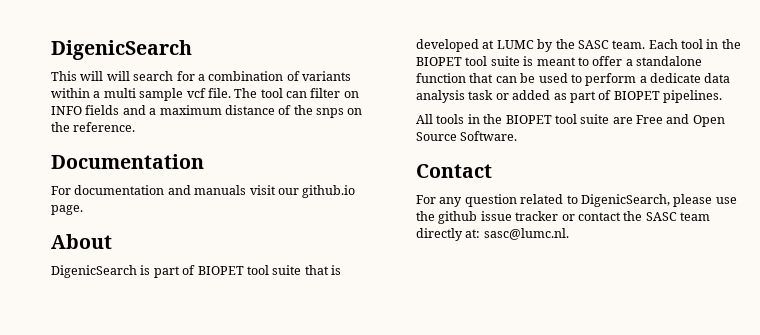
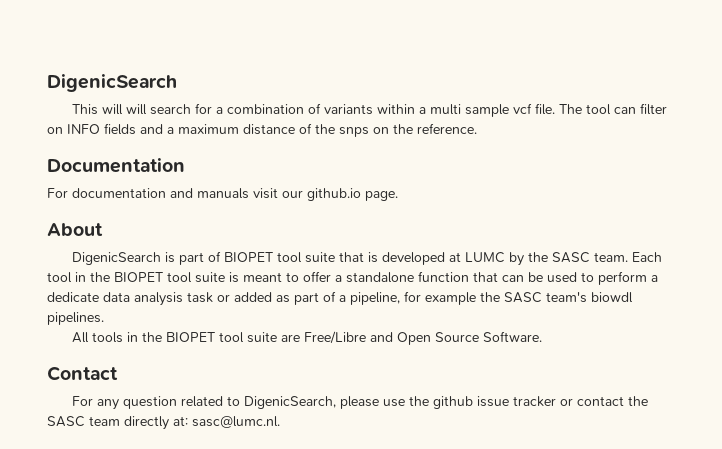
- Each tool in the BIOPET tool suite is meant to offer a standalone function that can be used to perform a dedicate data analysis task or added as part of BIOPET pipelines.
+ Each tool in the BIOPET tool suite is meant to offer a standalone function that can be used to perform a dedicate data analysis task or added as part of a pipeline, for example the SASC team's biowdl pipelines.
- All tools in the BIOPET tool suite are Free and Open Source Software.
+ All tools in the BIOPET tool suite are Free/Libre and Open Source Software.

